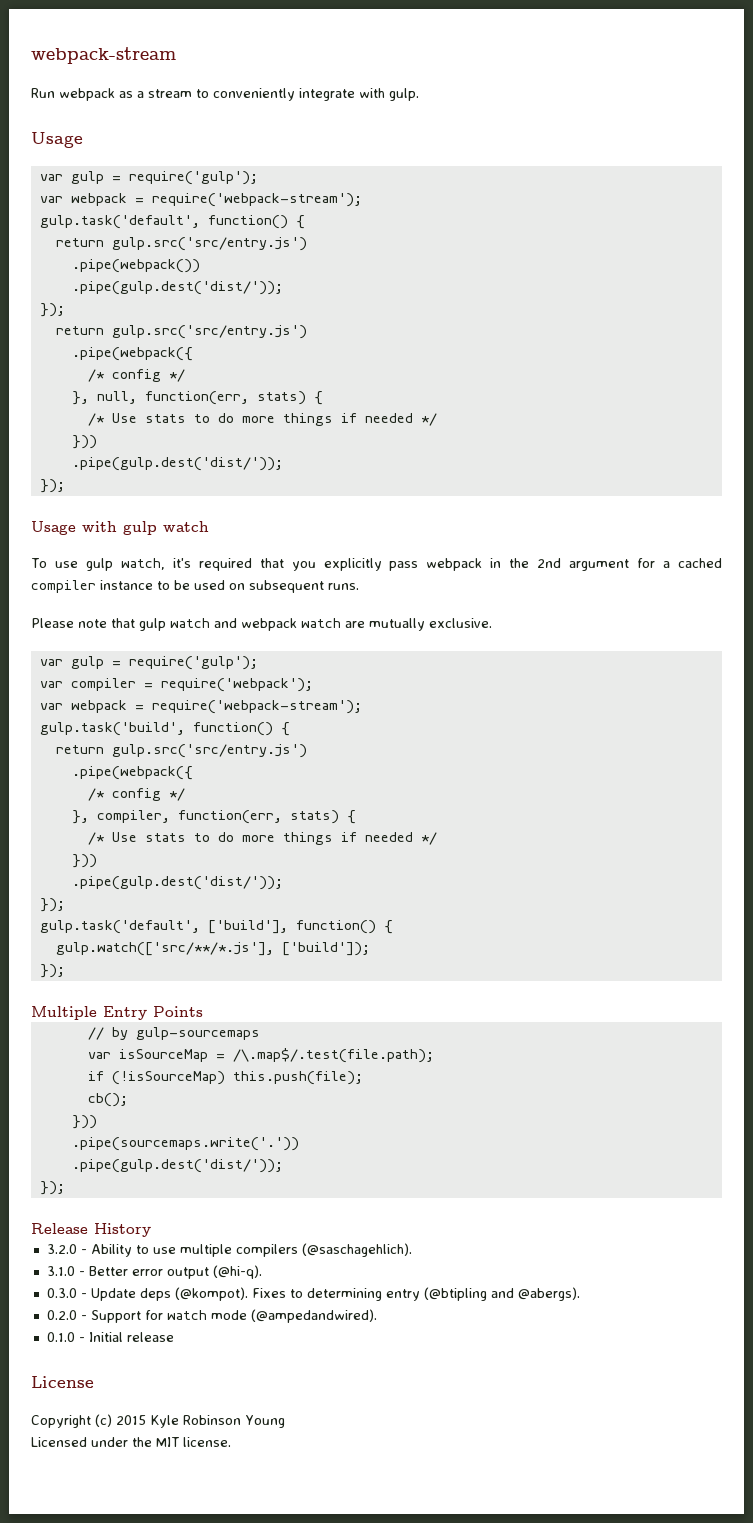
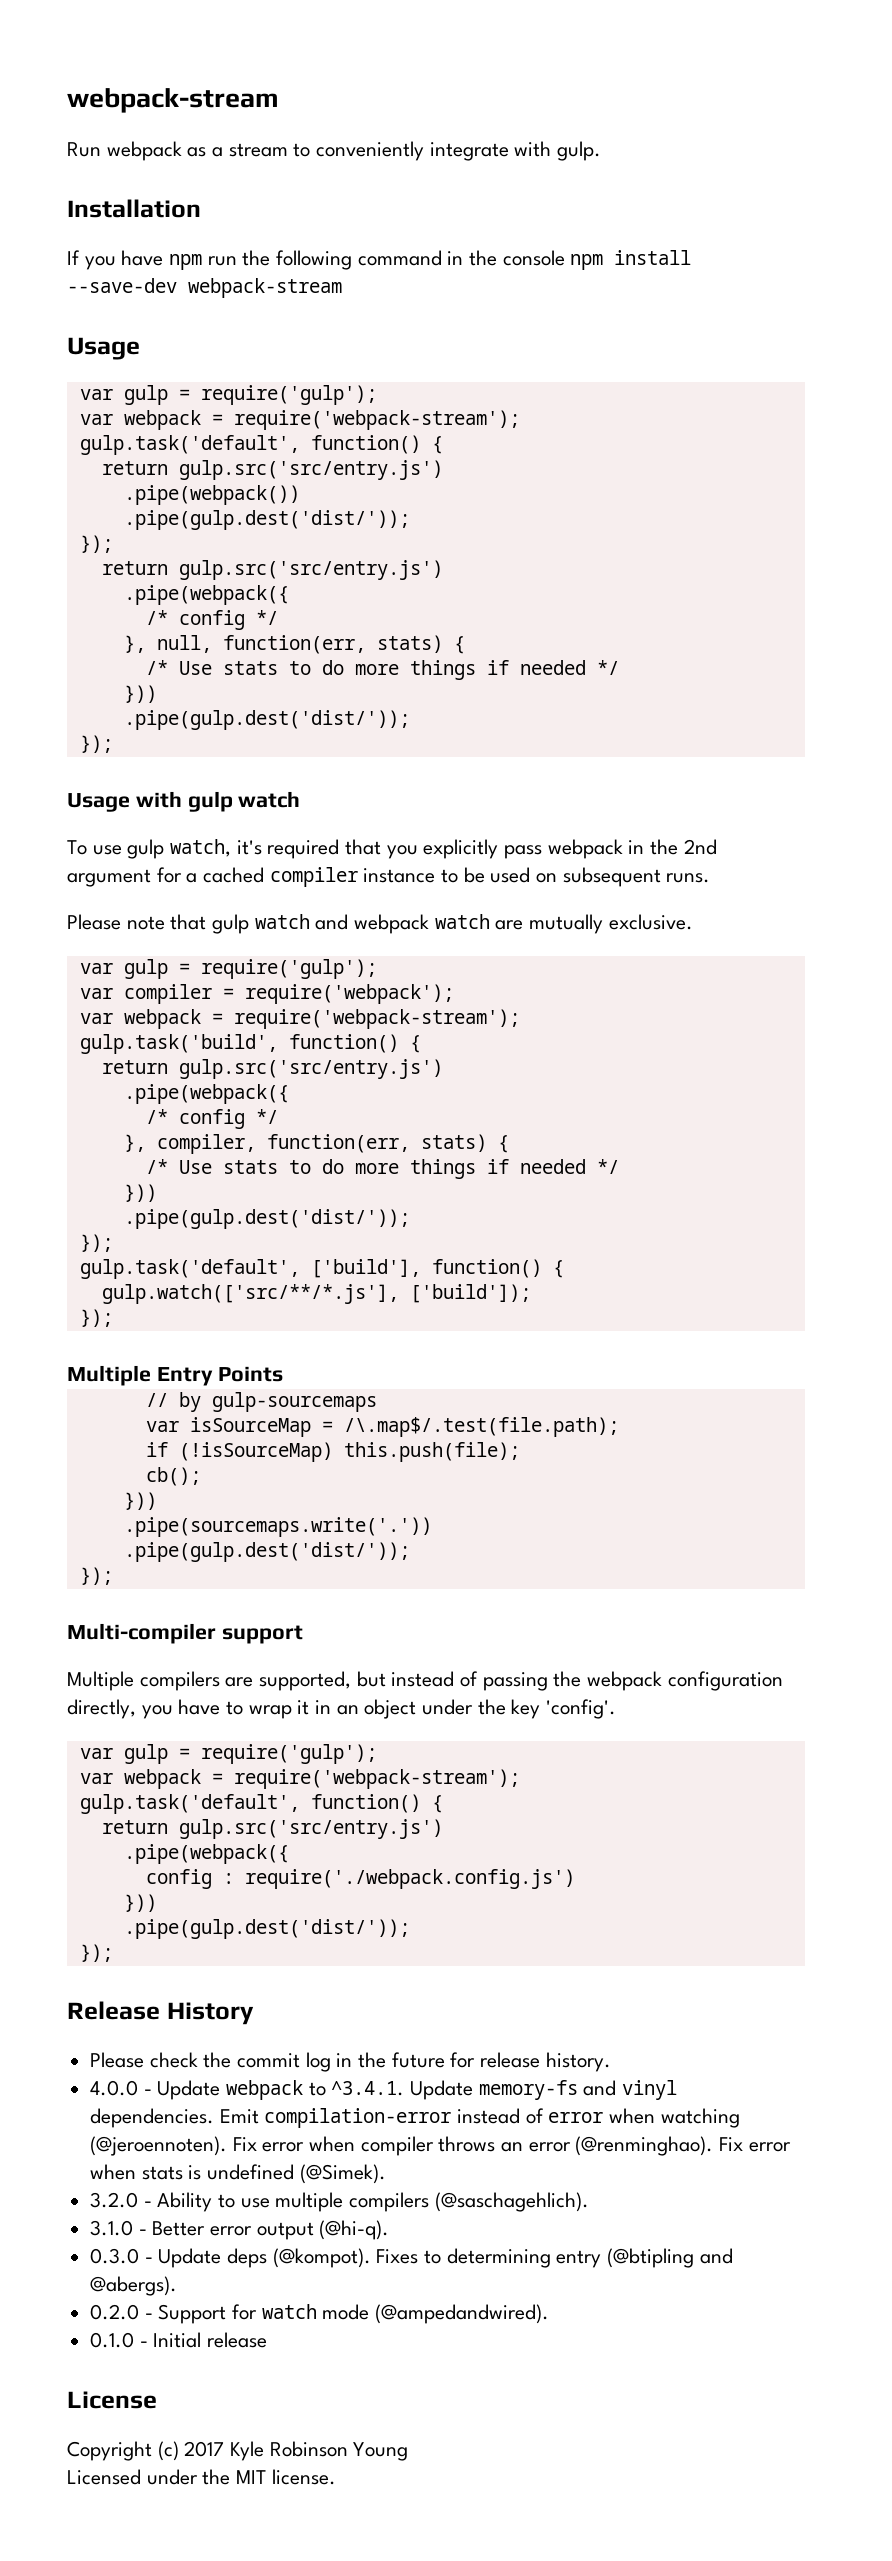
+ Installation
+ If you have npm run the following command in the console npm install --save-dev webpack-stream
+ Multi-compiler support
+ Multiple compilers are supported, but instead of passing the webpack configuration directly, you have to wrap it in an object under the key 'config'.
+ var gulp = require('gulp');
+ var webpack = require('webpack-stream');
+ gulp.task('default', function() {
+ return gulp.src('src/entry.js')
+ .pipe(webpack({
+ config : require('./webpack.config.js')
+ }))
+ .pipe(gulp.dest('dist/'));
+ });
  Release History
+ Please check the commit log in the future for release history.
+ 4.0.0 - Update webpack to ^3.4.1. Update memory-fs and vinyl dependencies. Emit compilation-error instead of error when watching (@jeroennoten). Fix error when compiler throws an error (@renminghao). Fix error when stats is undefined (@Simek).
- Copyright (c) 2015 Kyle Robinson Young
+ Copyright (c) 2017 Kyle Robinson Young

